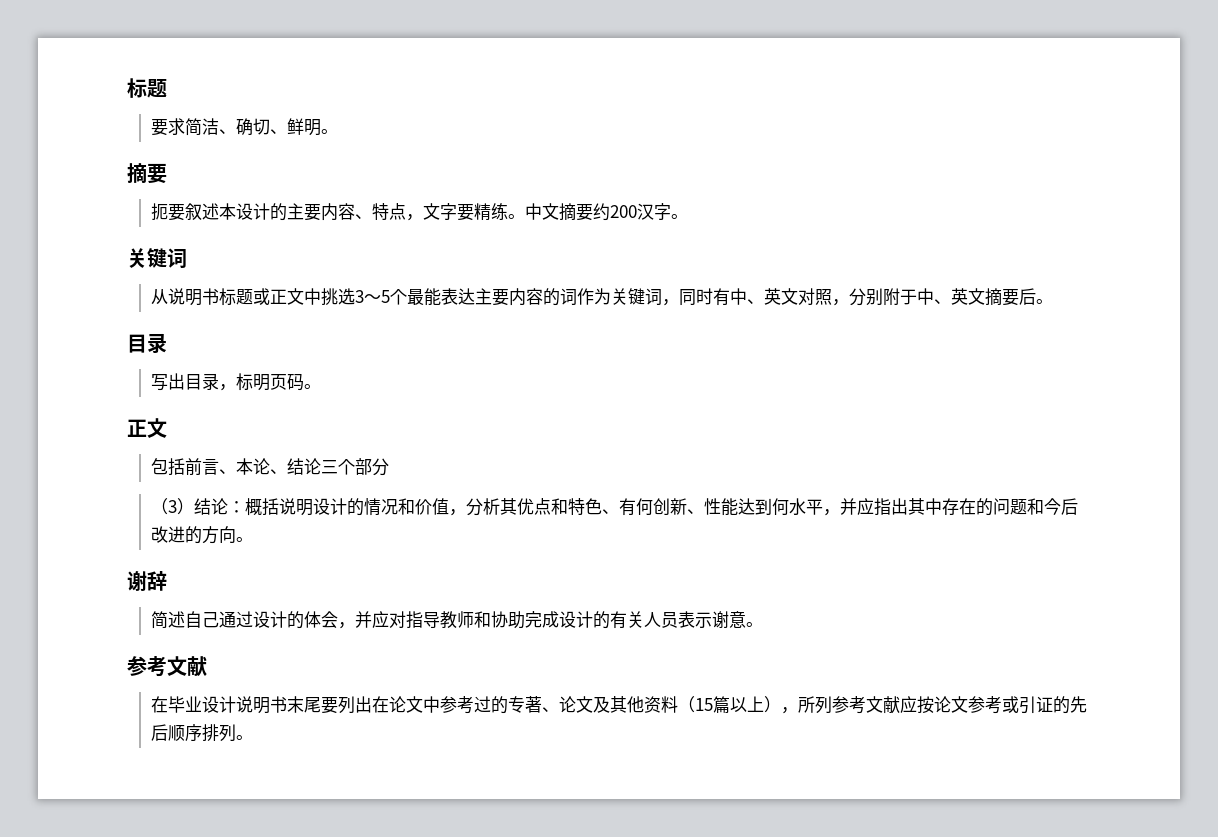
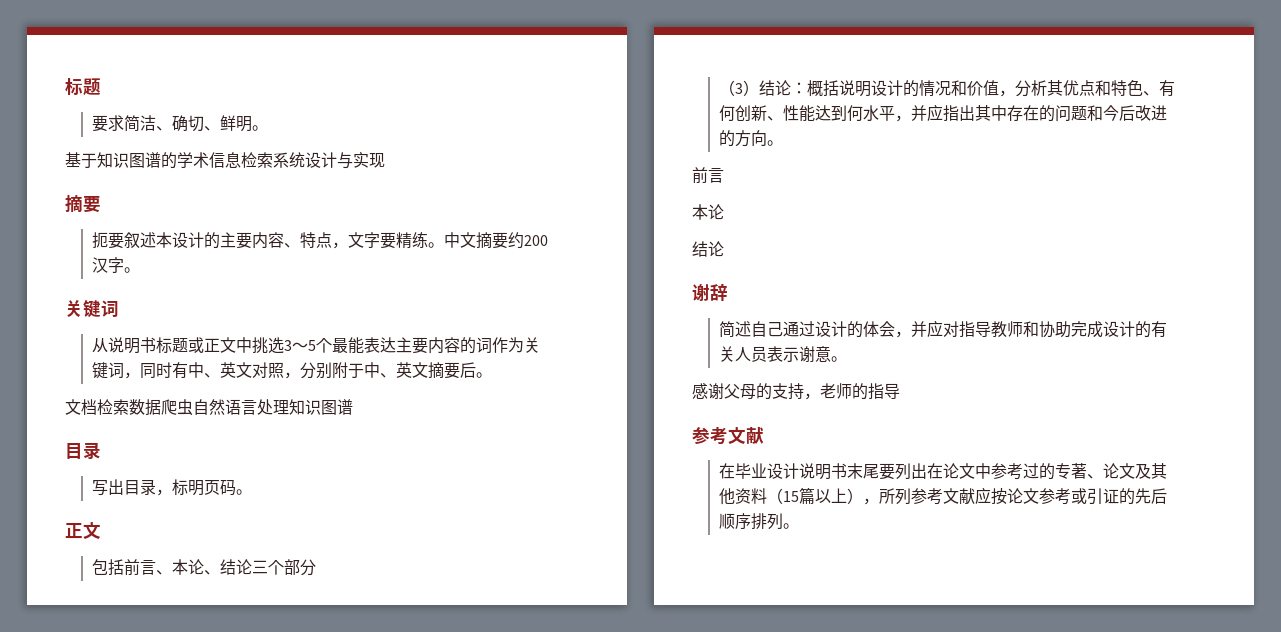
+ 基于知识图谱的学术信息检索系统设计与实现
+ 文档检索数据爬虫自然语言处理知识图谱
  （3）结论：概括说明设计的情况和价值，分析其优点和特色、有何创新、性能达到何水平，并应指出其中存在的问题和今后改进的方向。
+ 前言
+ 本论
+ 结论
+ 感谢父母的支持，老师的指导

